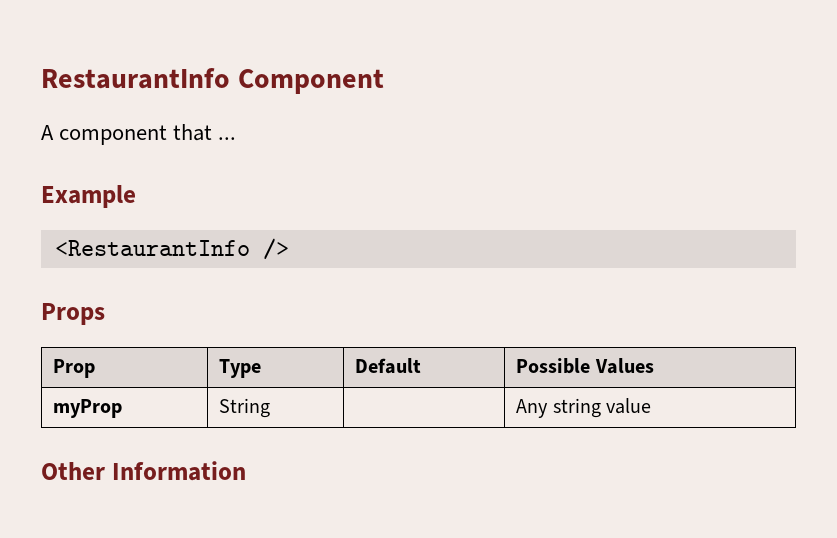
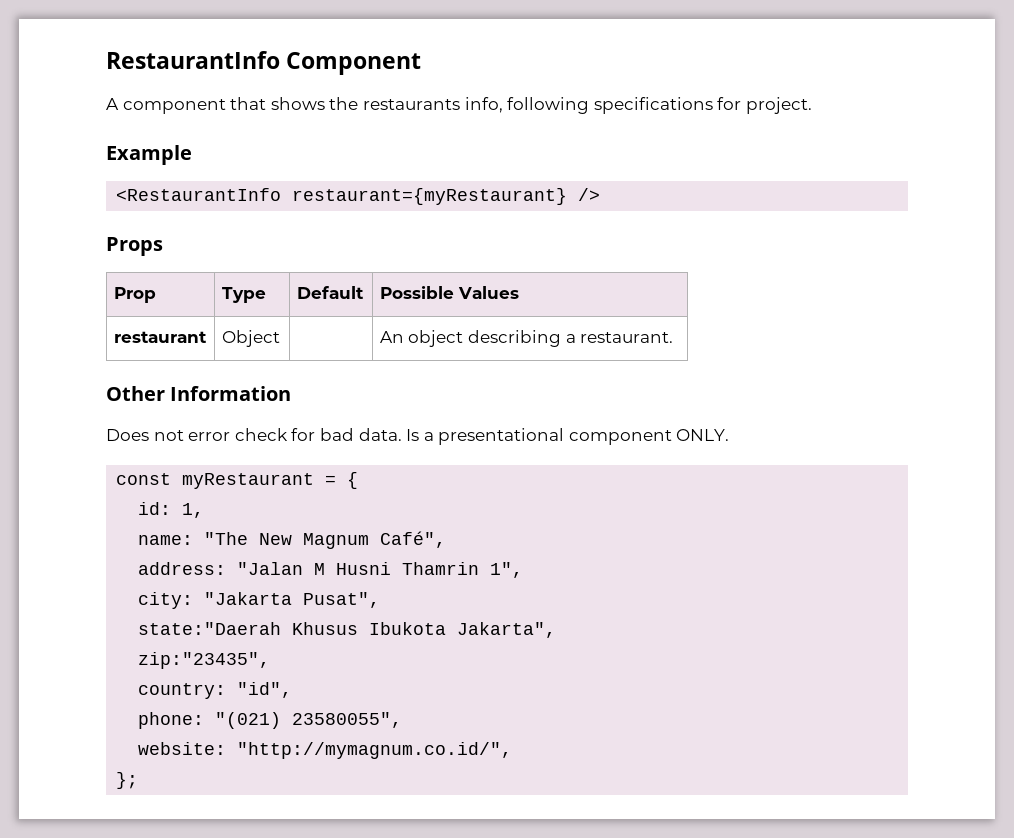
- A component that ...
+ A component that shows the restaurants info, following specifications for project.
- <RestaurantInfo />
+ <RestaurantInfo restaurant={myRestaurant} />
- myProp | String | | Any string value
+ restaurant | Object | | An object describing a restaurant.
  Other Information
+ Does not error check for bad data. Is a presentational component ONLY.
+ const myRestaurant = {
+ id: 1,
+ name: "The New Magnum Café",
+ address: "Jalan M Husni Thamrin 1",
+ city: "Jakarta Pusat",
+ state:"Daerah Khusus Ibukota Jakarta",
+ zip:"23435",
+ country: "id",
+ phone: "(021) 23580055",
+ website: "http://mymagnum.co.id/",
+ };

